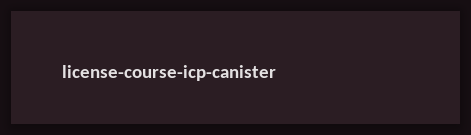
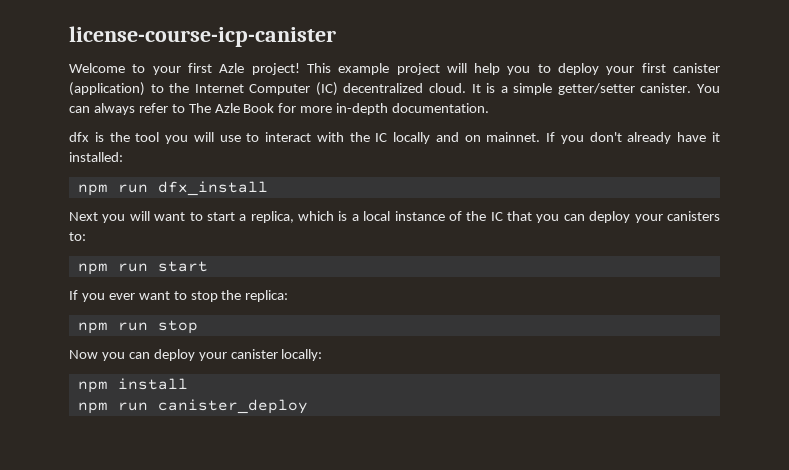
+ Welcome to your first Azle project! This example project will help you to deploy your first canister (application) to the Internet Computer (IC) decentralized cloud. It is a simple getter/setter canister. You can always refer to The Azle Book for more in-depth documentation.
+ dfx is the tool you will use to interact with the IC locally and on mainnet. If you don't already have it installed:
+ npm run dfx_install
+ Next you will want to start a replica, which is a local instance of the IC that you can deploy your canisters to:
+ npm run start
+ If you ever want to stop the replica:
+ npm run stop
+ Now you can deploy your canister locally:
+ npm install
+ npm run canister_deploy

